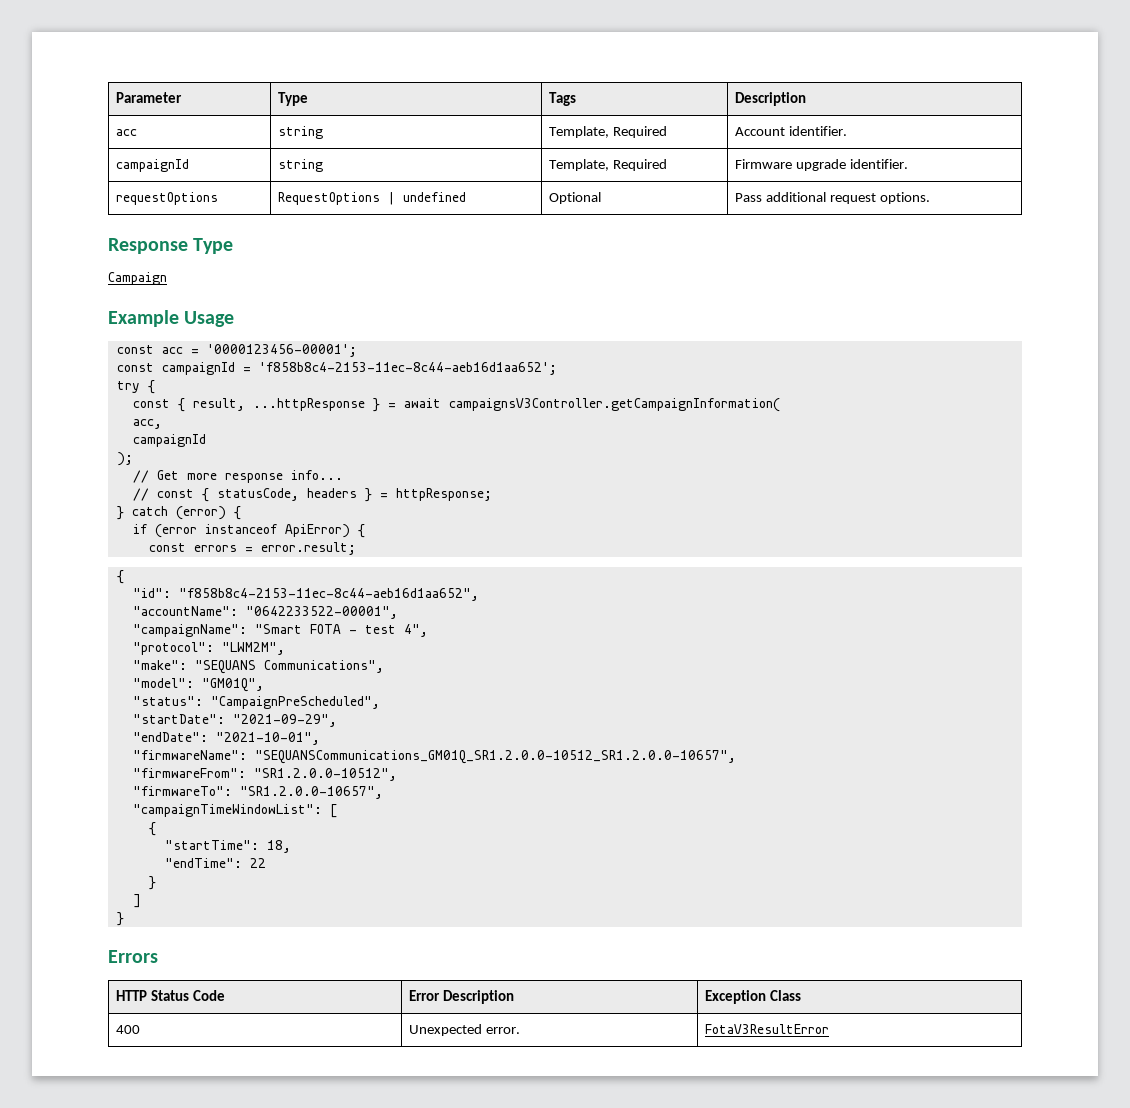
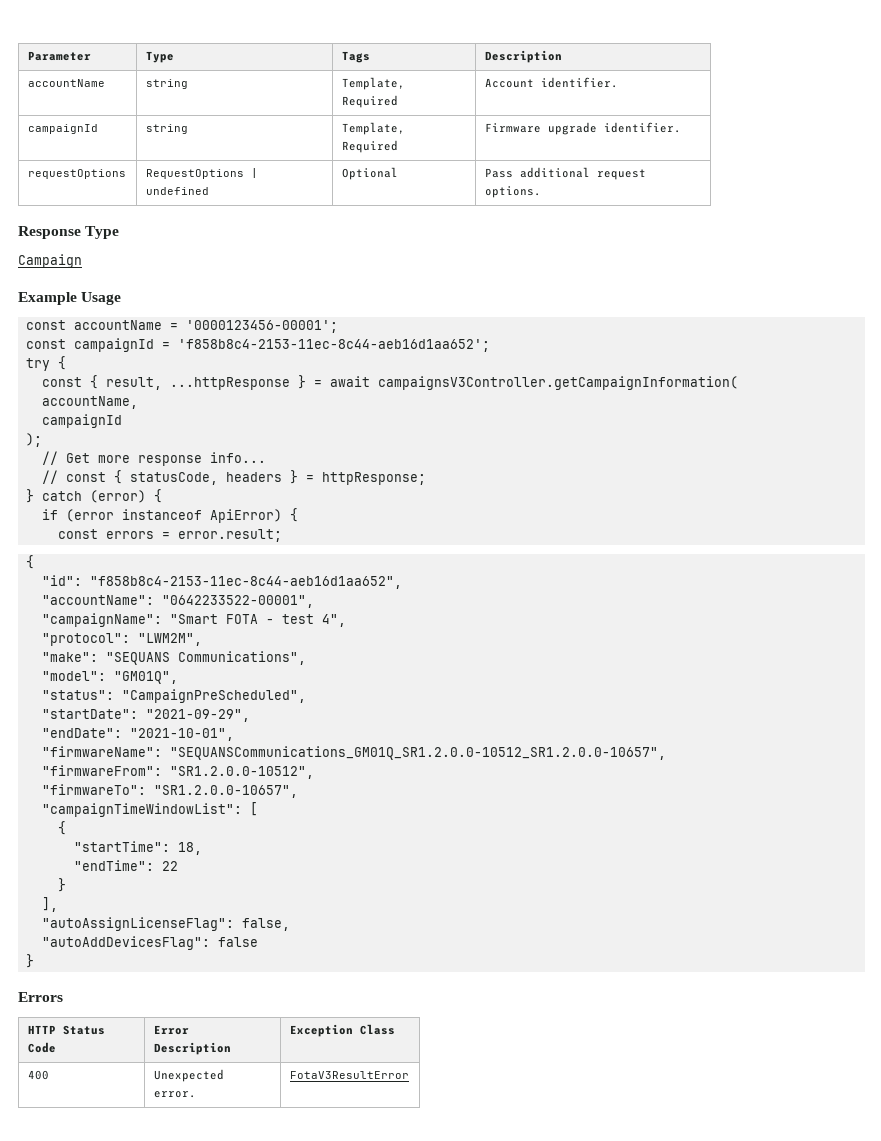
- acc | string | Template, Required | Account identifier.
+ accountName | string | Template, Required | Account identifier.
- const acc = '0000123456-00001';
+ const accountName = '0000123456-00001';
- acc,
+ accountName,
- ]
+ ],
+ "autoAssignLicenseFlag": false,
+ "autoAddDevicesFlag": false

